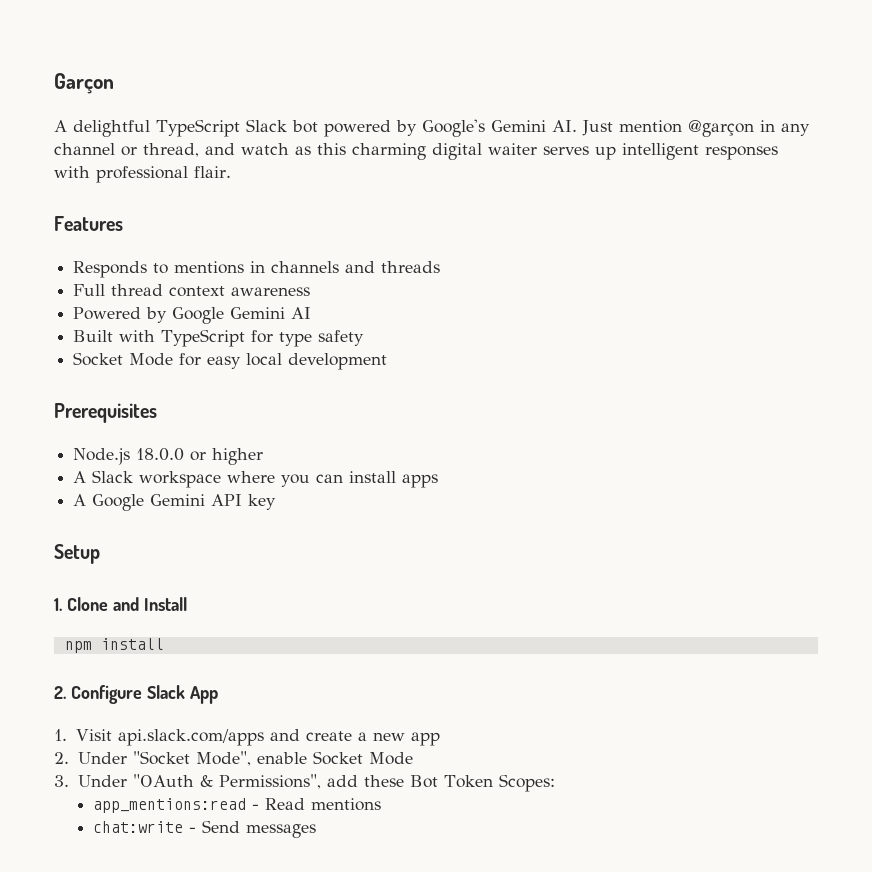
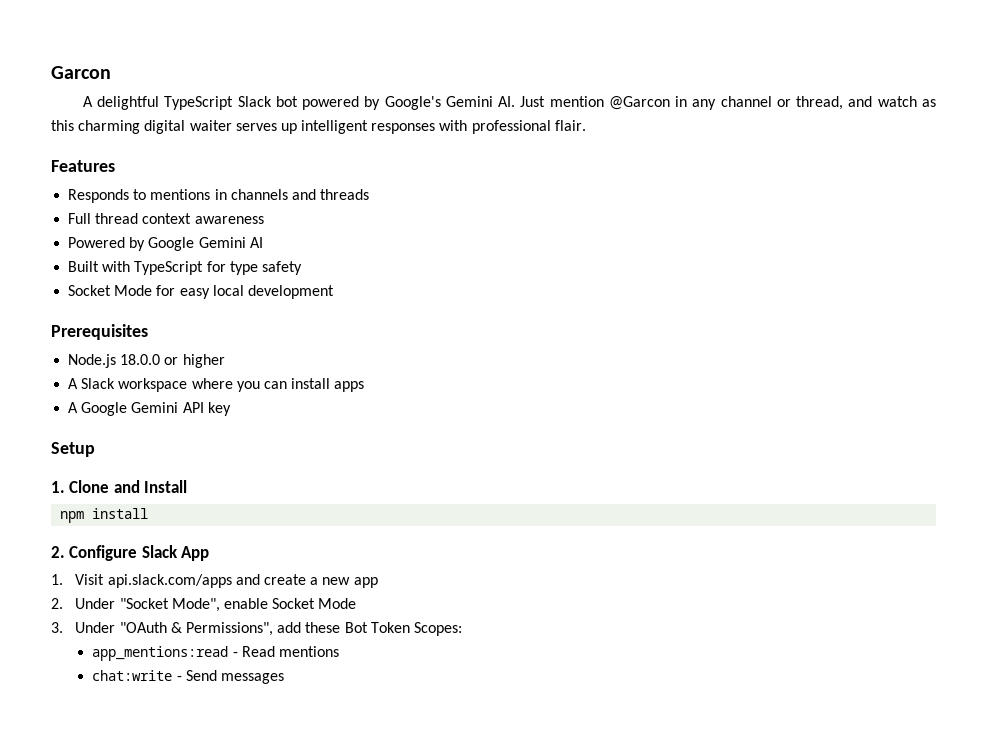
- Garçon
+ Garcon
- A delightful TypeScript Slack bot powered by Google's Gemini AI. Just mention @garçon in any channel or thread, and watch as this charming digital waiter serves up intelligent responses with professional flair.
+ A delightful TypeScript Slack bot powered by Google's Gemini AI. Just mention @Garcon in any channel or thread, and watch as this charming digital waiter serves up intelligent responses with professional flair.

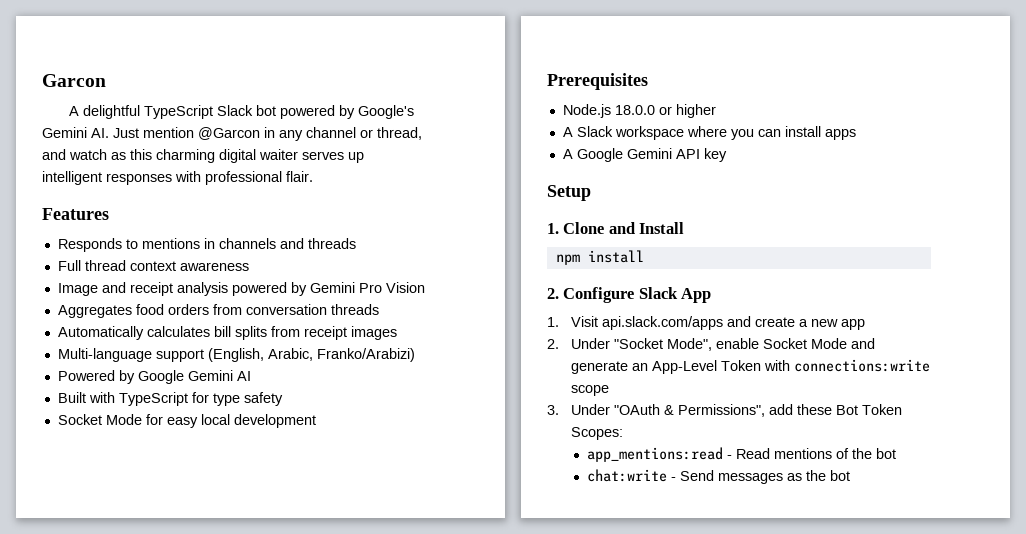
+ Image and receipt analysis powered by Gemini Pro Vision
+ Aggregates food orders from conversation threads
+ Automatically calculates bill splits from receipt images
+ Multi-language support (English, Arabic, Franko/Arabizi)
- 2. Under "Socket Mode", enable Socket Mode
+ 2. Under "Socket Mode", enable Socket Mode and generate an App-Level Token with connections:write scope
- app_mentions:read - Read mentions
+ app_mentions:read - Read mentions of the bot
- chat:write - Send messages
+ chat:write - Send messages as the bot

